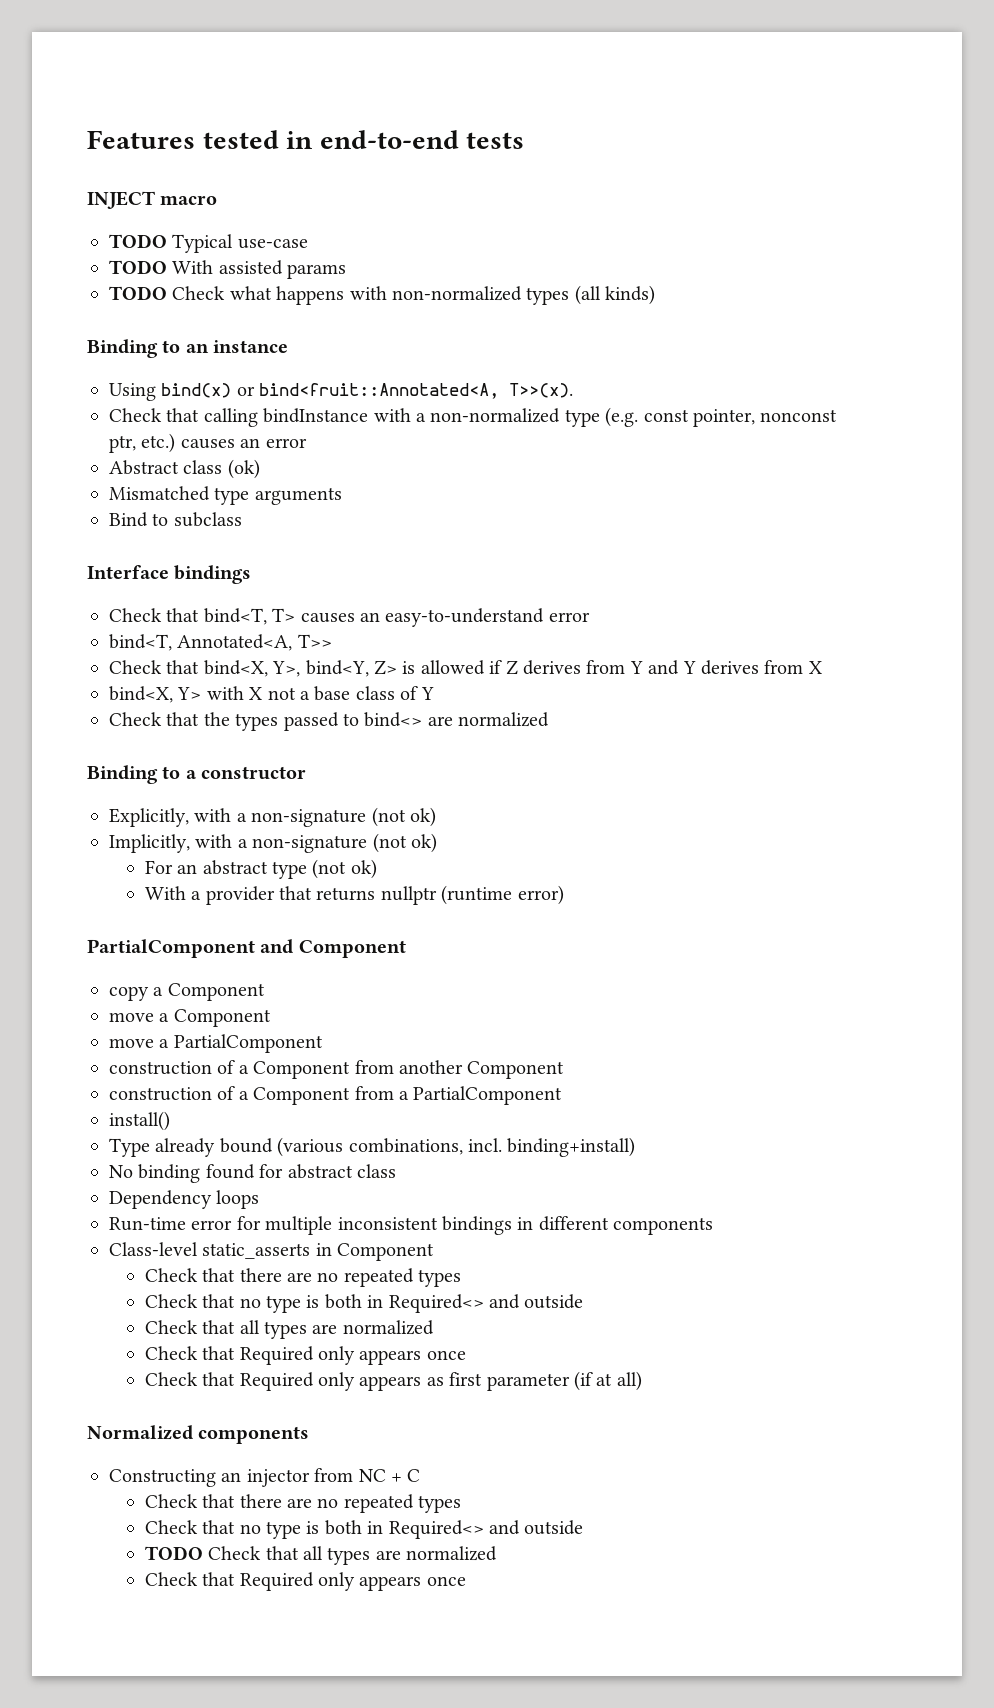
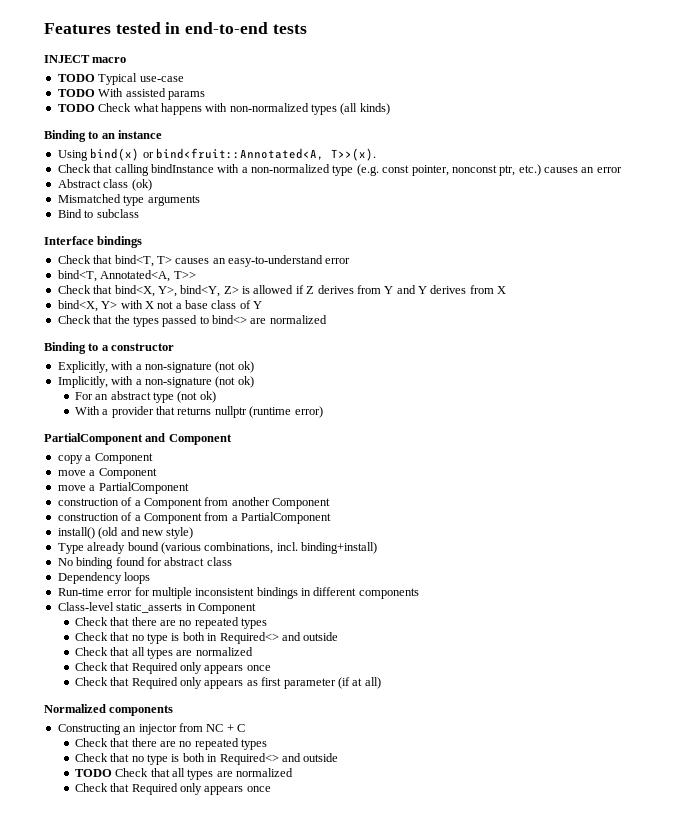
- install()
+ install() (old and new style)

